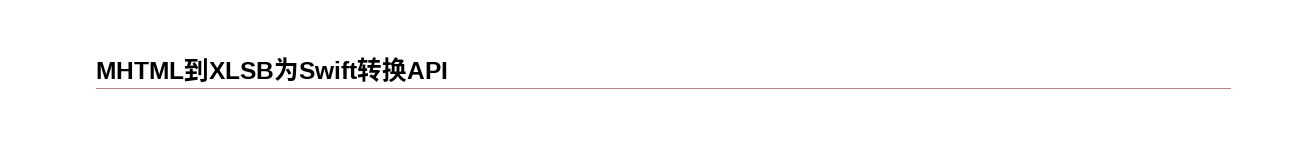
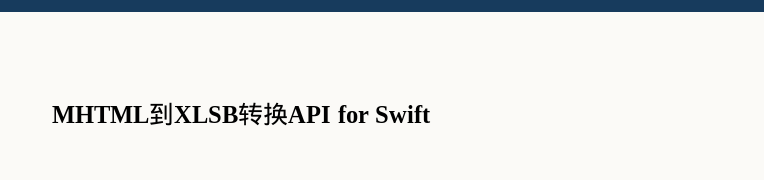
- MHTML到XLSB为Swift转换API
+ MHTML到XLSB转换API for Swift

